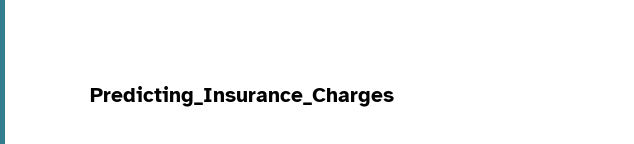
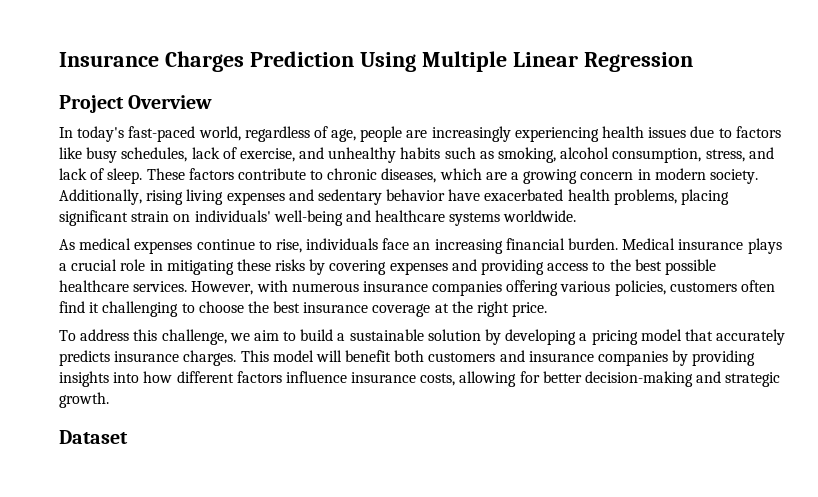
- Predicting_Insurance_Charges
+ Insurance Charges Prediction Using Multiple Linear Regression
+ Project Overview
+ In today's fast-paced world, regardless of age, people are increasingly experiencing health issues due to factors like busy schedules, lack of exercise, and unhealthy habits such as smoking, alcohol consumption, stress, and lack of sleep. These factors contribute to chronic diseases, which are a growing concern in modern society. Additionally, rising living expenses and sedentary behavior have exacerbated health problems, placing significant strain on individuals' well-being and healthcare systems worldwide.
+ As medical expenses continue to rise, individuals face an increasing financial burden. Medical insurance plays a crucial role in mitigating these risks by covering expenses and providing access to the best possible healthcare services. However, with numerous insurance companies offering various policies, customers often find it challenging to choose the best insurance coverage at the right price.
+ To address this challenge, we aim to build a sustainable solution by developing a pricing model that accurately predicts insurance charges. This model will benefit both customers and insurance companies by providing insights into how different factors influence insurance costs, allowing for better decision-making and strategic growth.
+ Dataset

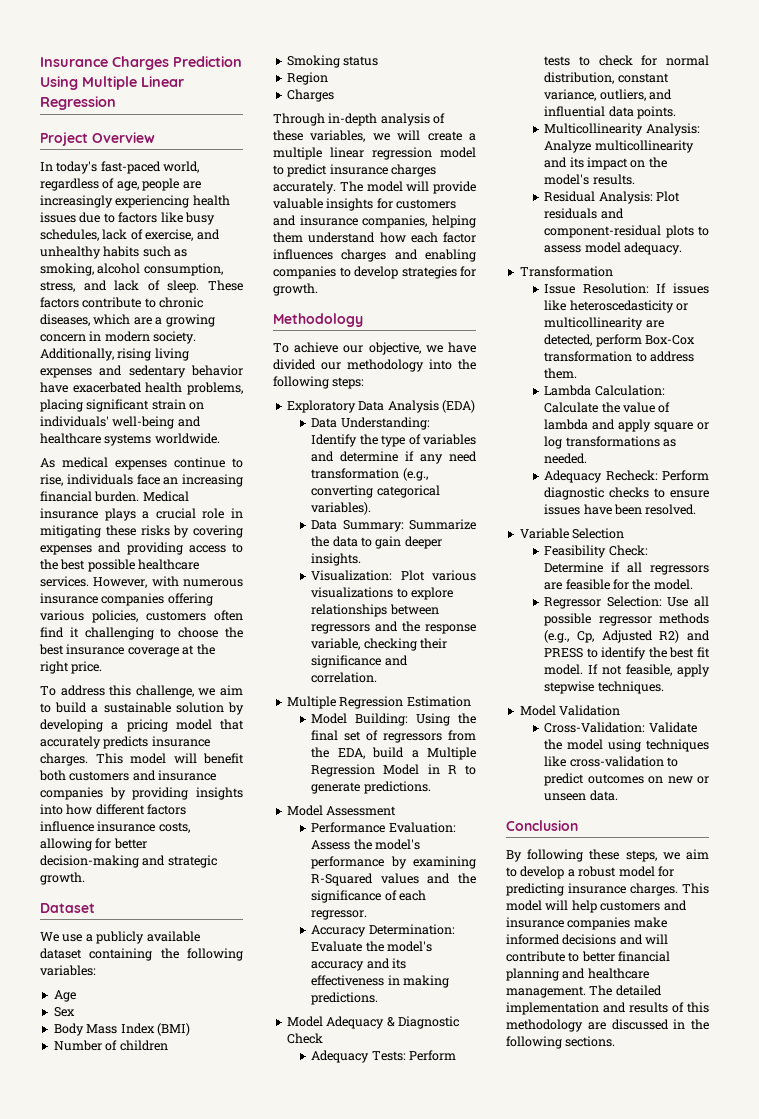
+ We use a publicly available dataset containing the following variables:
+ Age
+ Sex
+ Body Mass Index (BMI)
+ Number of children
+ Smoking status
+ Region
+ Charges
+ Through in-depth analysis of these variables, we will create a multiple linear regression model to predict insurance charges accurately. The model will provide valuable insights for customers and insurance companies, helping them understand how each factor influences charges and enabling companies to develop strategies for growth.
+ Methodology
+ To achieve our objective, we have divided our methodology into the following steps:
+ Exploratory Data Analysis (EDA)
+ Data Understanding: Identify the type of variables and determine if any need transformation (e.g., converting categorical variables).
+ Data Summary: Summarize the data to gain deeper insights.
+ Visualization: Plot various visualizations to explore relationships between regressors and the response variable, checking their significance and correlation.
+ Multiple Regression Estimation
+ Model Building: Using the final set of regressors from the EDA, build a Multiple Regression Model in R to generate predictions.
+ Model Assessment
+ Performance Evaluation: Assess the model's performance by examining R-Squared values and the significance of each regressor.
+ Accuracy Determination: Evaluate the model's accuracy and its effectiveness in making predictions.
+ Model Adequacy & Diagnostic Check
+ Adequacy Tests: Perform tests to check for normal distribution, constant variance, outliers, and influential data points.
+ Multicollinearity Analysis: Analyze multicollinearity and its impact on the model's results.
+ Residual Analysis: Plot residuals and component-residual plots to assess model adequacy.
+ Transformation
+ Issue Resolution: If issues like heteroscedasticity or multicollinearity are detected, perform Box-Cox transformation to address them.
+ Lambda Calculation: Calculate the value of lambda and apply square or log transformations as needed.
+ Adequacy Recheck: Perform diagnostic checks to ensure issues have been resolved.
+ Variable Selection
+ Feasibility Check: Determine if all regressors are feasible for the model.
+ Regressor Selection: Use all possible regressor methods (e.g., Cp, Adjusted R2) and PRESS to identify the best fit model. If not feasible, apply stepwise techniques.
+ Model Validation
+ Cross-Validation: Validate the model using techniques like cross-validation to predict outcomes on new or unseen data.
+ Conclusion
+ By following these steps, we aim to develop a robust model for predicting insurance charges. This model will help customers and insurance companies make informed decisions and will contribute to better financial planning and healthcare management. The detailed implementation and results of this methodology are discussed in the following sections.

